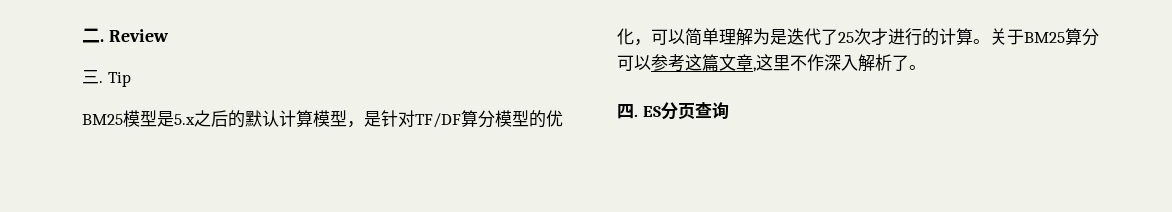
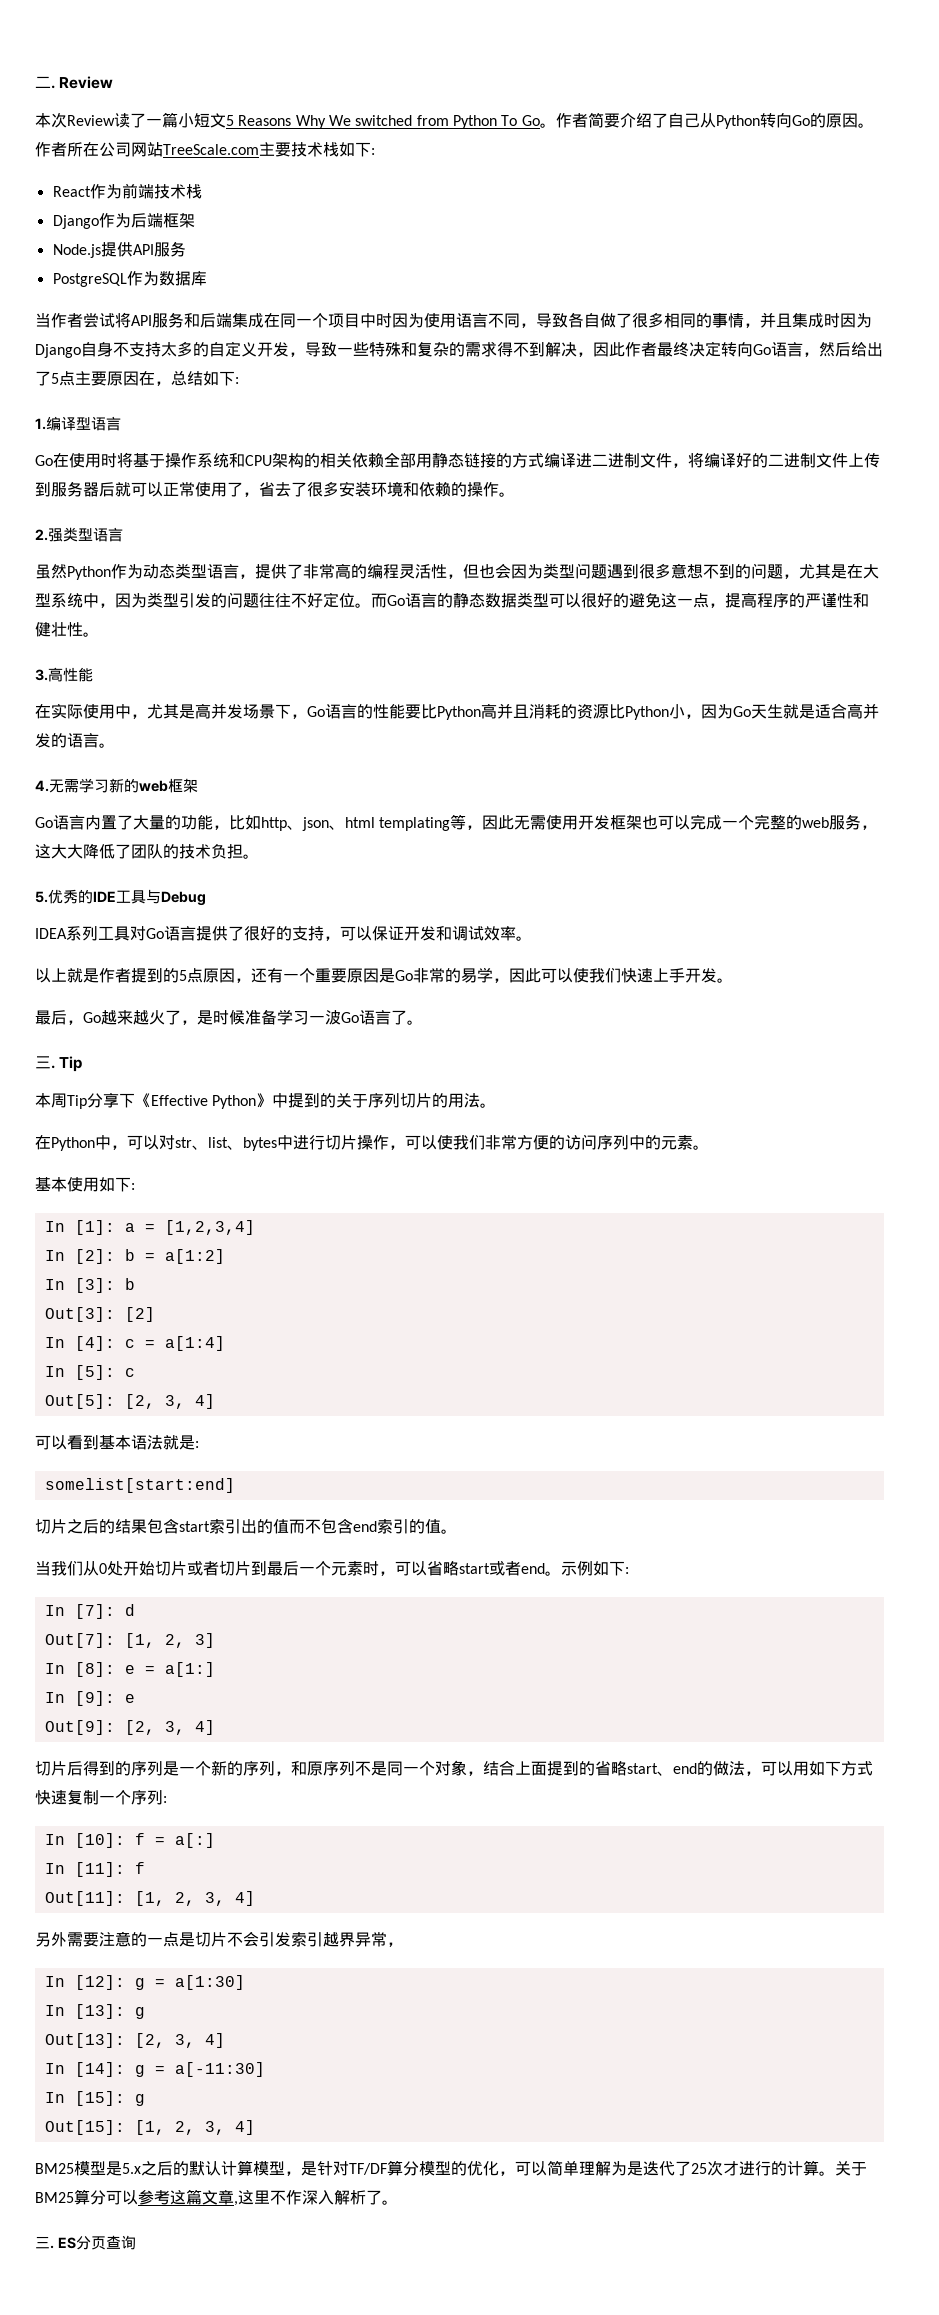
+ 本次Review读了一篇小短文5 Reasons Why We switched from Python To Go。作者简要介绍了自己从Python转向Go的原因。作者所在公司网站TreeScale.com主要技术栈如下:
+ React作为前端技术栈
+ Django作为后端框架
+ Node.js提供API服务
+ PostgreSQL作为数据库
+ 当作者尝试将API服务和后端集成在同一个项目中时因为使用语言不同，导致各自做了很多相同的事情，并且集成时因为Django自身不支持太多的自定义开发，导致一些特殊和复杂的需求得不到解决，因此作者最终决定转向Go语言，然后给出了5点主要原因在，总结如下:
+ 1.编译型语言
+ Go在使用时将基于操作系统和CPU架构的相关依赖全部用静态链接的方式编译进二进制文件，将编译好的二进制文件上传到服务器后就可以正常使用了，省去了很多安装环境和依赖的操作。
+ 2.强类型语言
+ 虽然Python作为动态类型语言，提供了非常高的编程灵活性，但也会因为类型问题遇到很多意想不到的问题，尤其是在大型系统中，因为类型引发的问题往往不好定位。而Go语言的静态数据类型可以很好的避免这一点，提高程序的严谨性和健壮性。
+ 3.高性能
+ 在实际使用中，尤其是高并发场景下，Go语言的性能要比Python高并且消耗的资源比Python小，因为Go天生就是适合高并发的语言。
+ 4.无需学习新的web框架
+ Go语言内置了大量的功能，比如http、json、html templating等，因此无需使用开发框架也可以完成一个完整的web服务，这大大降低了团队的技术负担。
+ 5.优秀的IDE工具与Debug
+ IDEA系列工具对Go语言提供了很好的支持，可以保证开发和调试效率。
+ 以上就是作者提到的5点原因，还有一个重要原因是Go非常的易学，因此可以使我们快速上手开发。
+ 最后，Go越来越火了，是时候准备学习一波Go语言了。
  三. Tip
+ 本周Tip分享下《Effective Python》中提到的关于序列切片的用法。
+ 在Python中，可以对str、list、bytes中进行切片操作，可以使我们非常方便的访问序列中的元素。
+ 基本使用如下:
+ In [1]: a = [1,2,3,4]
+ In [2]: b = a[1:2]
+ In [3]: b
+ Out[3]: [2]
+ In [4]: c = a[1:4]
+ In [5]: c
+ Out[5]: [2, 3, 4]
+ 可以看到基本语法就是:
+ somelist[start:end]
+ 切片之后的结果包含start索引出的值而不包含end索引的值。
+ 当我们从0处开始切片或者切片到最后一个元素时，可以省略start或者end。示例如下:
+ In [7]: d
+ Out[7]: [1, 2, 3]
+ In [8]: e = a[1:]
+ In [9]: e
+ Out[9]: [2, 3, 4]
+ 切片后得到的序列是一个新的序列，和原序列不是同一个对象，结合上面提到的省略start、end的做法，可以用如下方式快速复制一个序列:
+ In [10]: f = a[:]
+ In [11]: f
+ Out[11]: [1, 2, 3, 4]
+ 另外需要注意的一点是切片不会引发索引越界异常，
+ In [12]: g = a[1:30]
+ In [13]: g
+ Out[13]: [2, 3, 4]
+ In [14]: g = a[-11:30]
+ In [15]: g
+ Out[15]: [1, 2, 3, 4]
  关于BM25算分可以参考这篇文章,这里不作深入解析了。
- 四.
+ 三.

